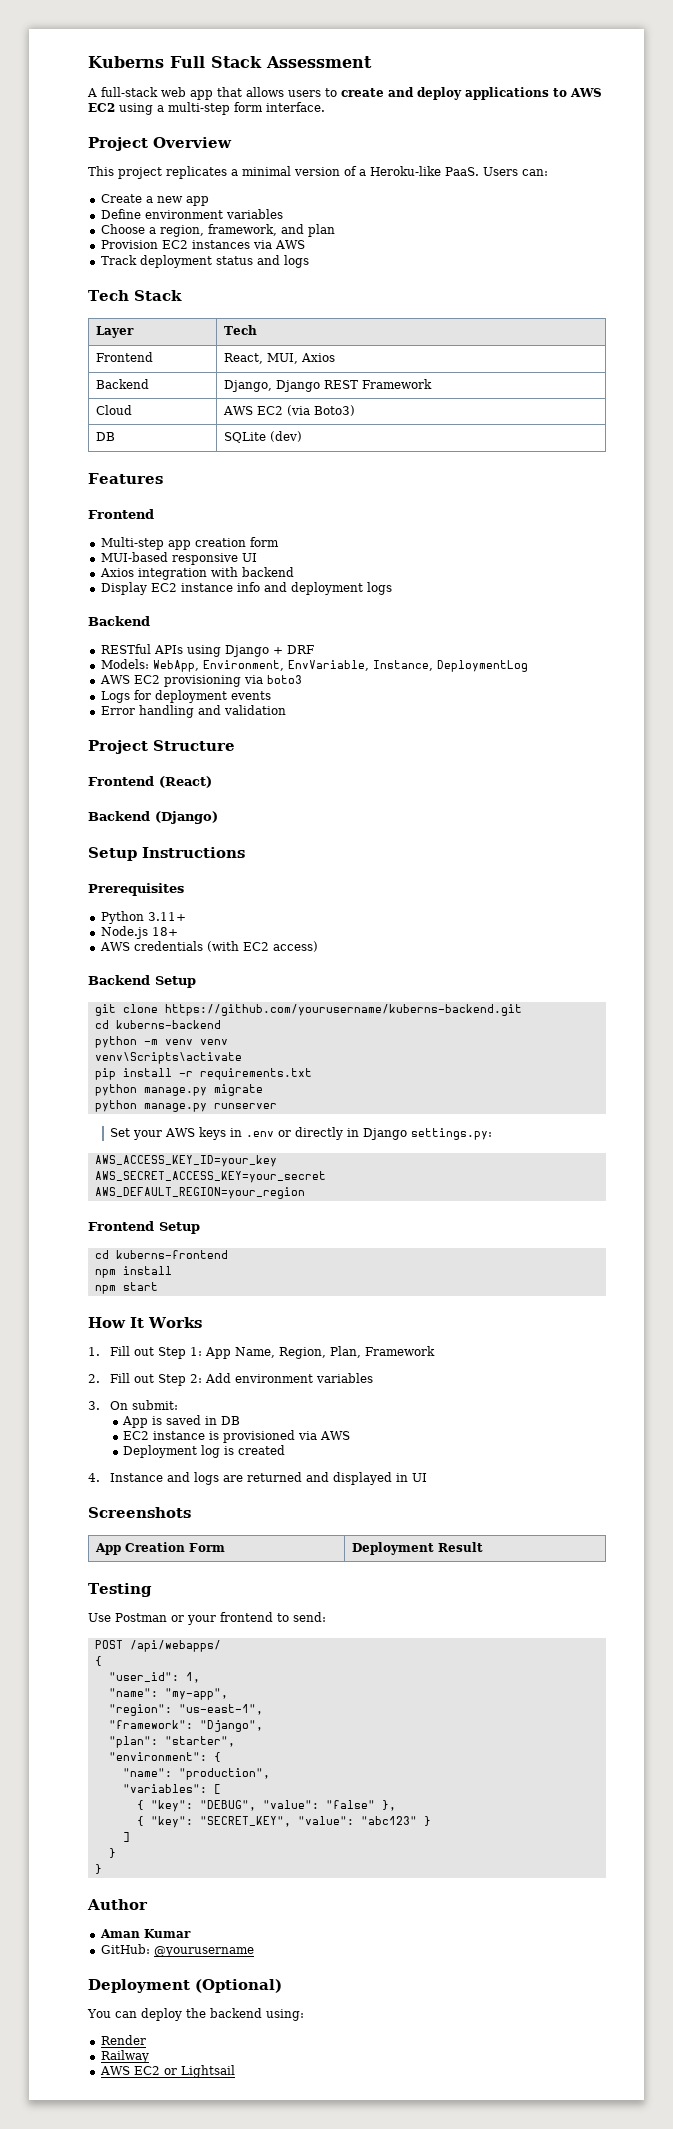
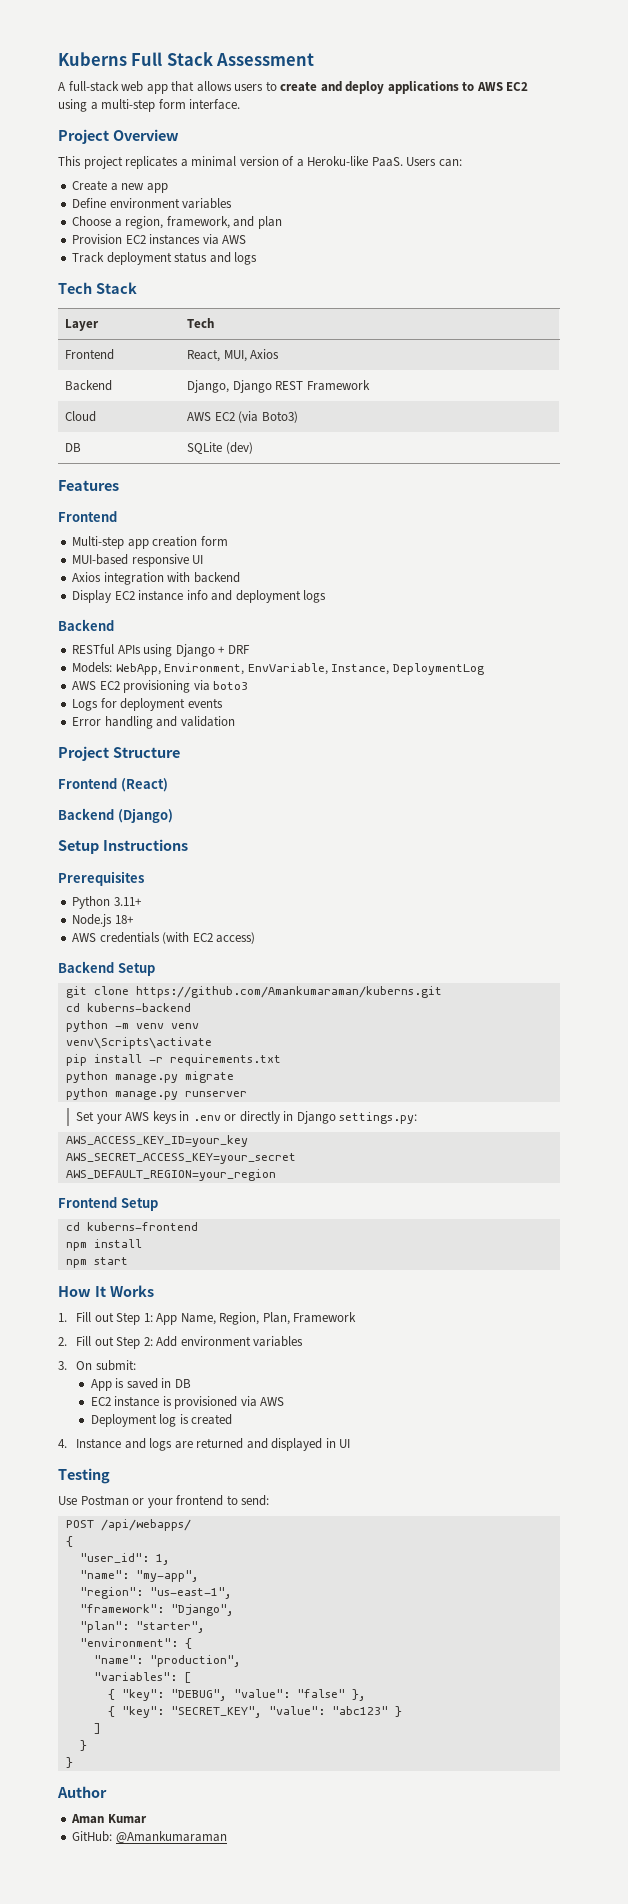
- git clone https://github.com/yourusername/kuberns-backend.git
+ git clone https://github.com/Amankumaraman/kuberns.git
- Screenshots
- App Creation Form | Deployment Result
- GitHub: @yourusername
- Deployment (Optional)
- You can deploy the backend using:
- Render
- Railway
- AWS EC2 or Lightsail
+ GitHub: @Amankumaraman

